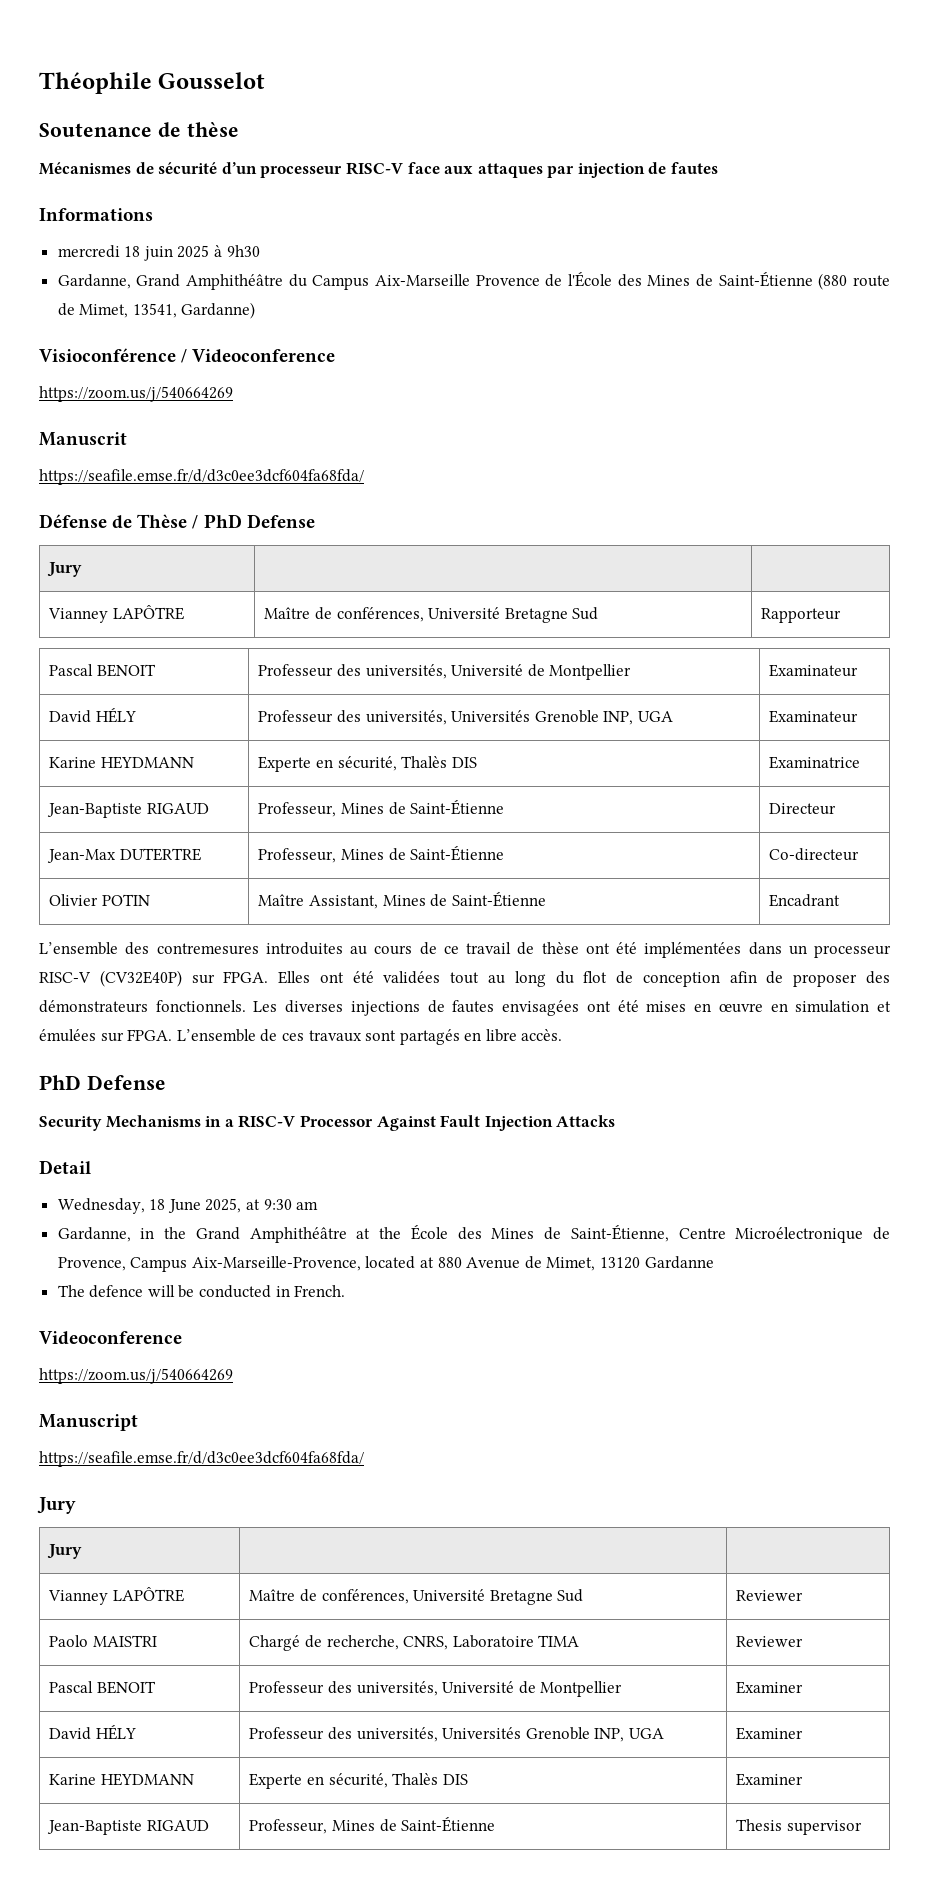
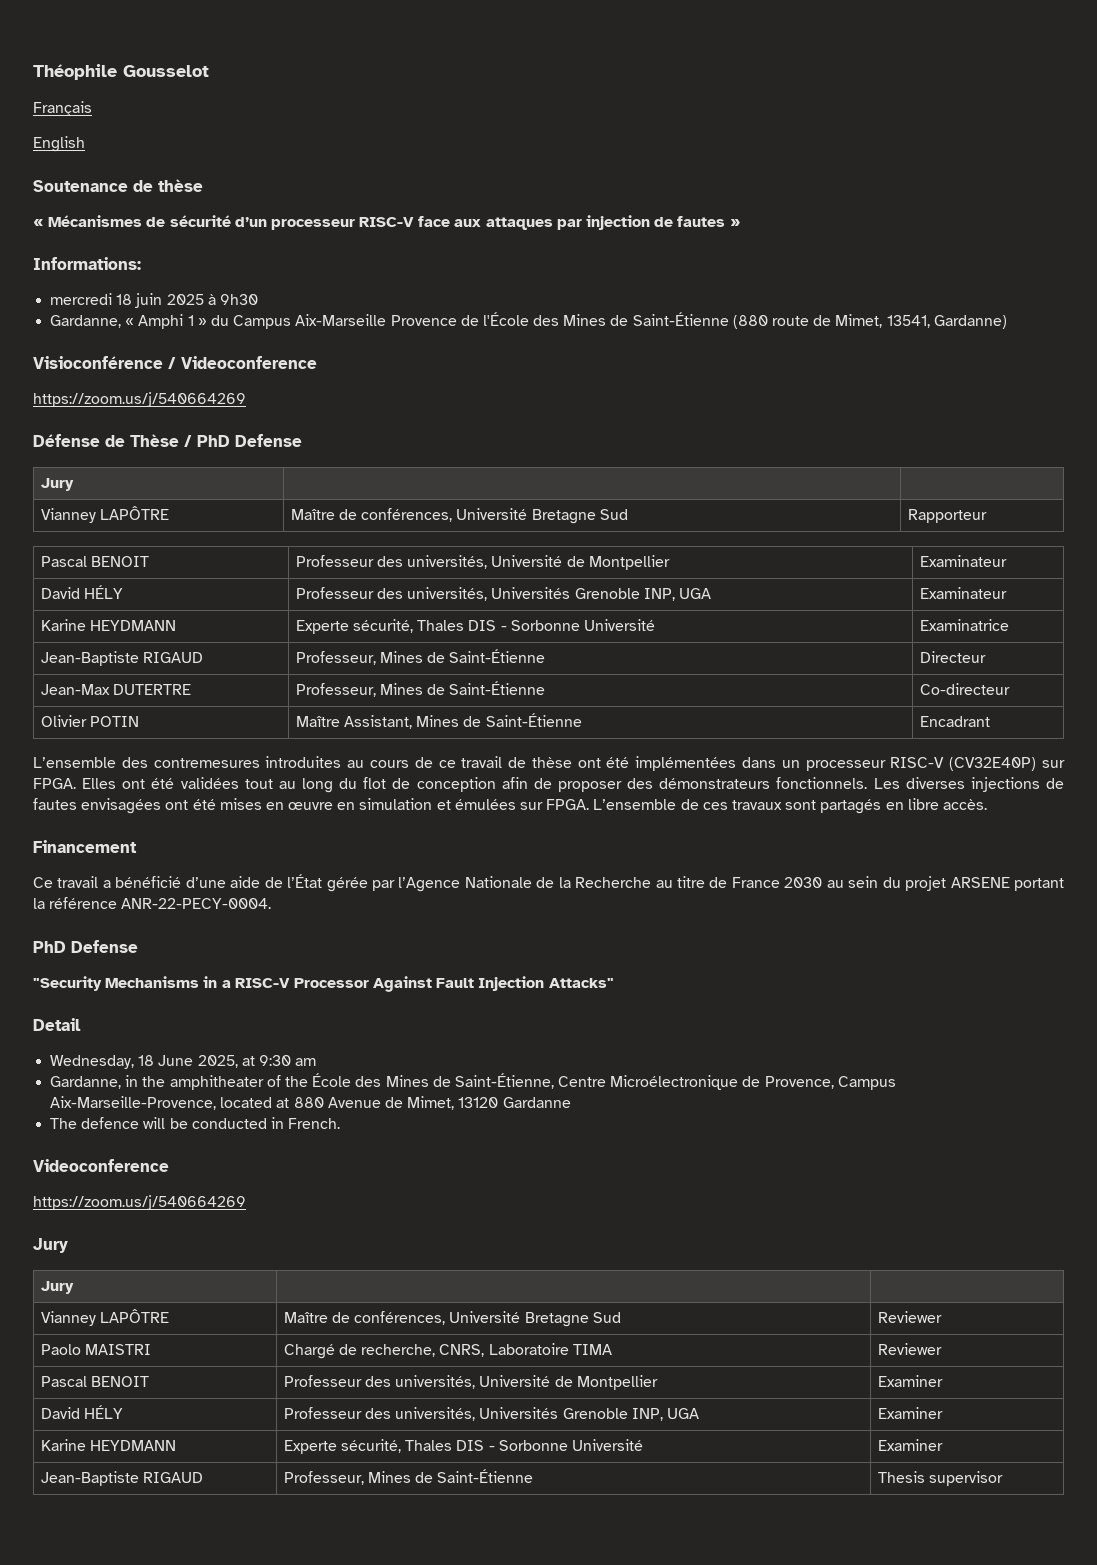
+ Français
+ English
- Mécanismes de sécurité d’un processeur RISC-V face aux attaques par injection de fautes
- Informations
+ « Mécanismes de sécurité d’un processeur RISC-V face aux attaques par injection de fautes »
+ Informations:
- Gardanne, Grand Amphithéâtre du Campus Aix-Marseille Provence de l'École des Mines de Saint-Étienne (880 route de Mimet, 13541, Gardanne)
+ Gardanne, « Amphi 1 » du Campus Aix-Marseille Provence de l'École des Mines de Saint-Étienne (880 route de Mimet, 13541, Gardanne)
- Manuscrit
- https://seafile.emse.fr/d/d3c0ee3dcf604fa68fda/
- Karine HEYDMANN | Experte en sécurité, Thalès DIS | Examinatrice
+ Karine HEYDMANN | Experte sécurité, Thales DIS - Sorbonne Université | Examinatrice
  L’ensemble de ces travaux sont partagés en libre accès.
+ Financement
+ Ce travail a bénéficié d’une aide de l’État gérée par l’Agence Nationale de la Recherche au titre de France 2030 au sein du projet ARSENE portant la référence ANR-22-PECY-0004.
  PhD Defense
- Security Mechanisms in a RISC-V Processor Against Fault Injection Attacks
+ "Security Mechanisms in a RISC-V Processor Against Fault Injection Attacks"
- Gardanne, in the Grand Amphithéâtre at the École des Mines de Saint-Étienne, Centre Microélectronique de Provence, Campus Aix-Marseille-Provence, located at 880 Avenue de Mimet, 13120 Gardanne
+ Gardanne, in the amphitheater of the École des Mines de Saint-Étienne, Centre Microélectronique de Provence, Campus Aix-Marseille-Provence, located at 880 Avenue de Mimet, 13120 Gardanne
- Manuscript
- https://seafile.emse.fr/d/d3c0ee3dcf604fa68fda/
- Karine HEYDMANN | Experte en sécurité, Thalès DIS | Examiner
+ Karine HEYDMANN | Experte sécurité, Thales DIS - Sorbonne Université | Examiner

